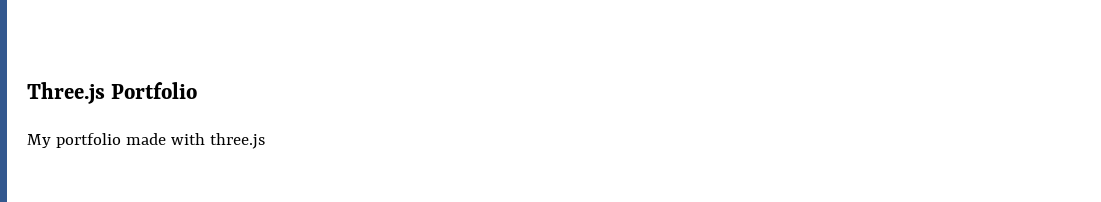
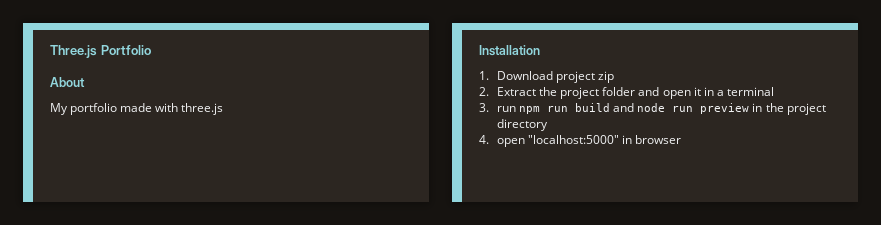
+ About
+ Installation
+ 1. Download project zip
+ 2. Extract the project folder and open it in a terminal
+ 3. run npm run build and node run preview in the project directory
+ 4. open "localhost:5000" in browser

